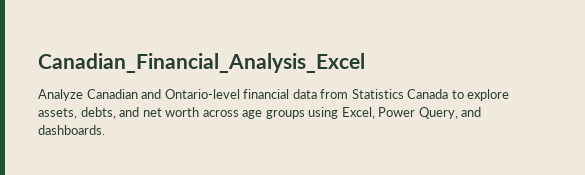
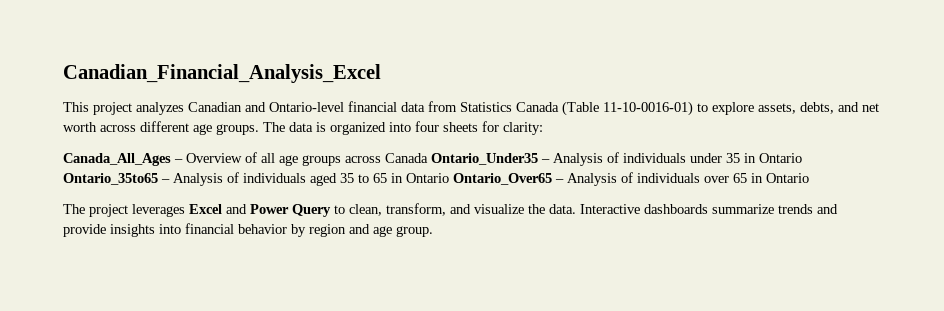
- Analyze Canadian and Ontario-level financial data from Statistics Canada to explore assets, debts, and net worth across age groups using Excel, Power Query, and dashboards.
+ This project analyzes Canadian and Ontario-level financial data from Statistics Canada (Table 11-10-0016-01) to explore assets, debts, and net worth across different age groups. The data is organized into four sheets for clarity:
+ Canada_All_Ages – Overview of all age groups across Canada Ontario_Under35 – Analysis of individuals under 35 in Ontario Ontario_35to65 – Analysis of individuals aged 35 to 65 in Ontario Ontario_Over65 – Analysis of individuals over 65 in Ontario
+ The project leverages Excel and Power Query to clean, transform, and visualize the data. Interactive dashboards summarize trends and provide insights into financial behavior by region and age group.

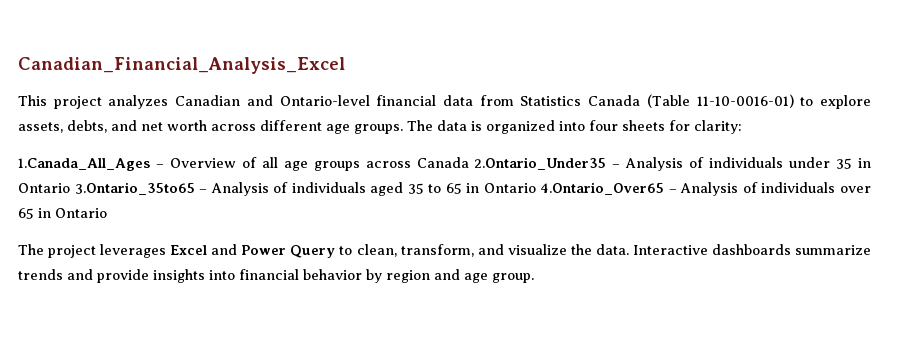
- Canada_All_Ages – Overview of all age groups across Canada Ontario_Under35 – Analysis of individuals under 35 in Ontario Ontario_35to65 – Analysis of individuals aged 35 to 65 in Ontario Ontario_Over65 – Analysis of individuals over 65 in Ontario
+ 1.Canada_All_Ages – Overview of all age groups across Canada 2.Ontario_Under35 – Analysis of individuals under 35 in Ontario 3.Ontario_35to65 – Analysis of individuals aged 35 to 65 in Ontario 4.Ontario_Over65 – Analysis of individuals over 65 in Ontario

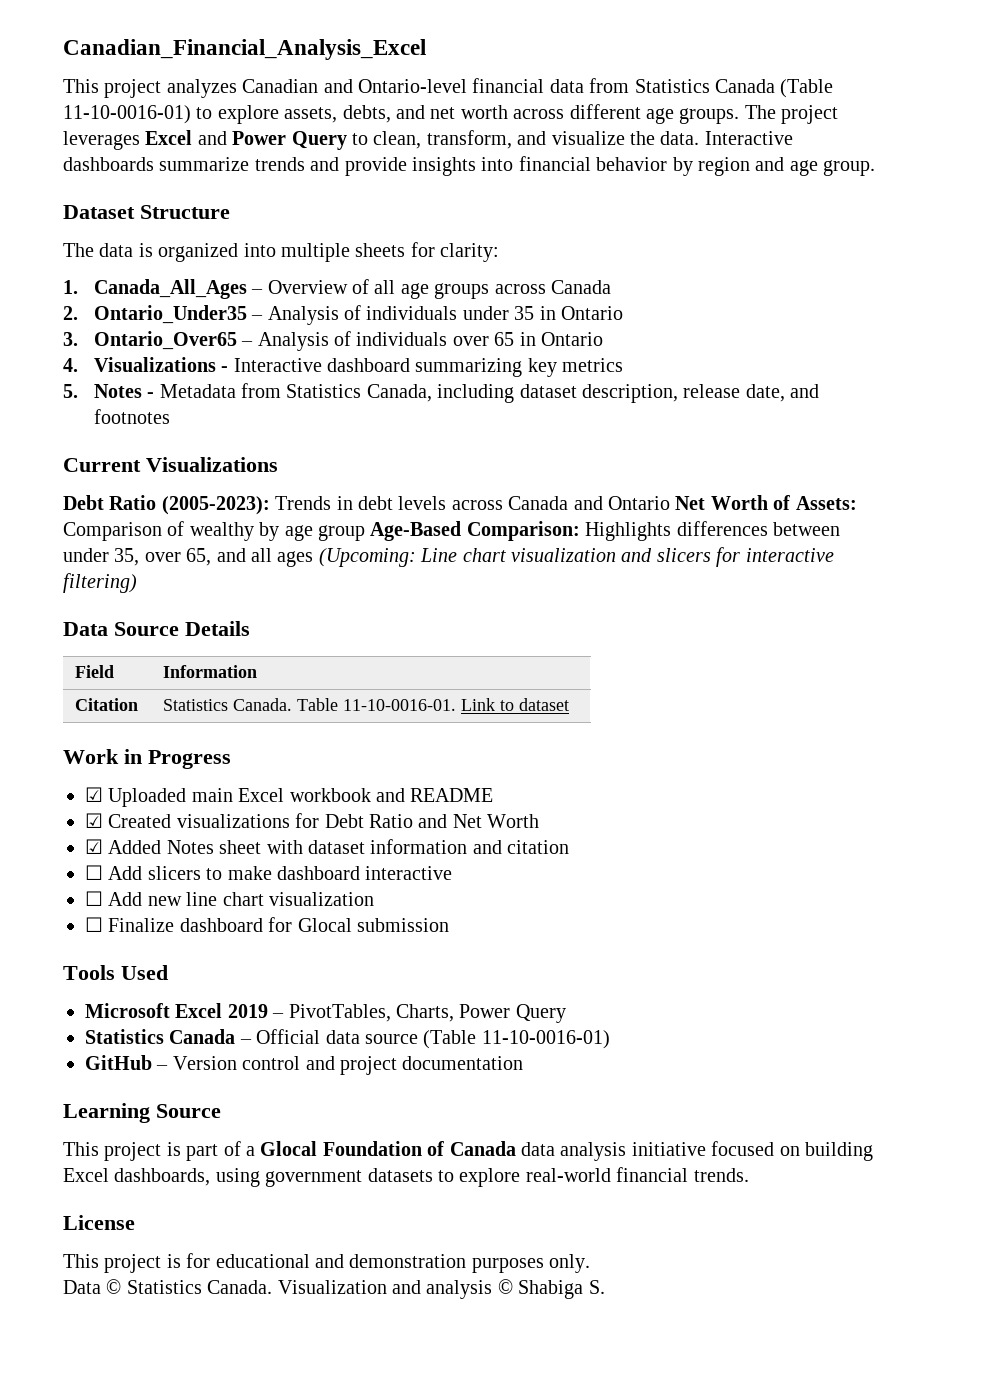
- The data is organized into four sheets for clarity:
- 1.Canada_All_Ages – Overview of all age groups across Canada 2.Ontario_Under35 – Analysis of individuals under 35 in Ontario 3.Ontario_35to65 – Analysis of individuals aged 35 to 65 in Ontario 4.Ontario_Over65 – Analysis of individuals over 65 in Ontario
+ Dataset Structure
+ The data is organized into multiple sheets for clarity:
+ 1. Canada_All_Ages – Overview of all age groups across Canada
+ 2. Ontario_Under35 – Analysis of individuals under 35 in Ontario
+ 3. Ontario_Over65 – Analysis of individuals over 65 in Ontario
+ 4. Visualizations - Interactive dashboard summarizing key metrics
+ 5. Notes - Metadata from Statistics Canada, including dataset description, release date, and footnotes
+ Current Visualizations
+ Debt Ratio (2005-2023): Trends in debt levels across Canada and Ontario Net Worth of Assets: Comparison of wealthy by age group Age-Based Comparison: Highlights differences between under 35, over 65, and all ages (Upcoming: Line chart visualization and slicers for interactive filtering)
+ Data Source Details
+ Field | Information
+ Citation | Statistics Canada. Table 11-10-0016-01. Link to dataset
+ Work in Progress
+ ☑ Uploaded main Excel workbook and README
+ ☑ Created visualizations for Debt Ratio and Net Worth
+ ☑ Added Notes sheet with dataset information and citation
+ ☐ Add slicers to make dashboard interactive
+ ☐ Add new line chart visualization
+ ☐ Finalize dashboard for Glocal submission
+ Tools Used
+ Microsoft Excel 2019 – PivotTables, Charts, Power Query
+ Statistics Canada – Official data source (Table 11-10-0016-01)
+ GitHub – Version control and project documentation
+ Learning Source
+ This project is part of a Glocal Foundation of Canada data analysis initiative focused on building Excel dashboards, using government datasets to explore real-world financial trends.
+ License
+ This project is for educational and demonstration purposes only.
+ Data © Statistics Canada. Visualization and analysis © Shabiga S.

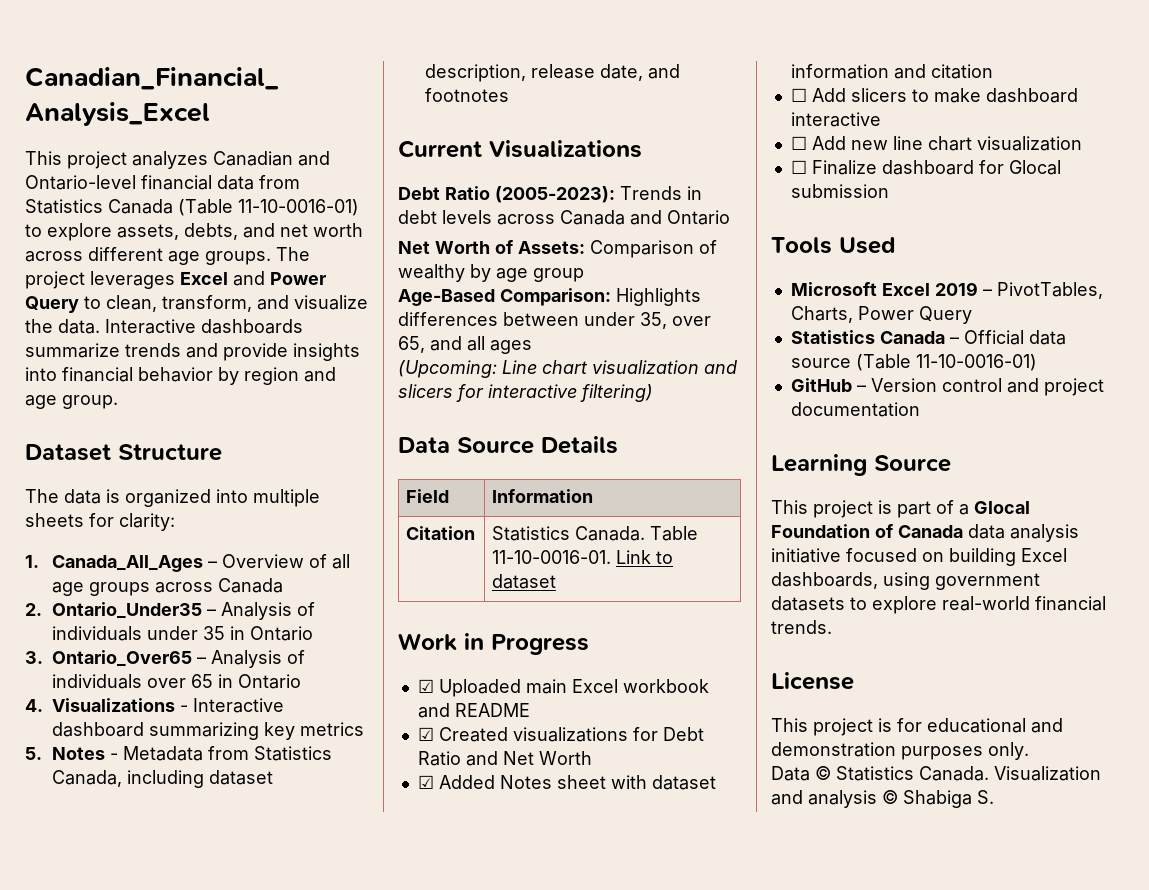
- Debt Ratio (2005-2023): Trends in debt levels across Canada and Ontario Net Worth of Assets: Comparison of wealthy by age group Age-Based Comparison: Highlights differences between under 35, over 65, and all ages (Upcoming: Line chart visualization and slicers for interactive filtering)
+ Debt Ratio (2005-2023): Trends in debt levels across Canada and Ontario
+ Net Worth of Assets: Comparison of wealthy by age group
+ Age-Based Comparison: Highlights differences between under 35, over 65, and all ages
+ (Upcoming: Line chart visualization and slicers for interactive filtering)

